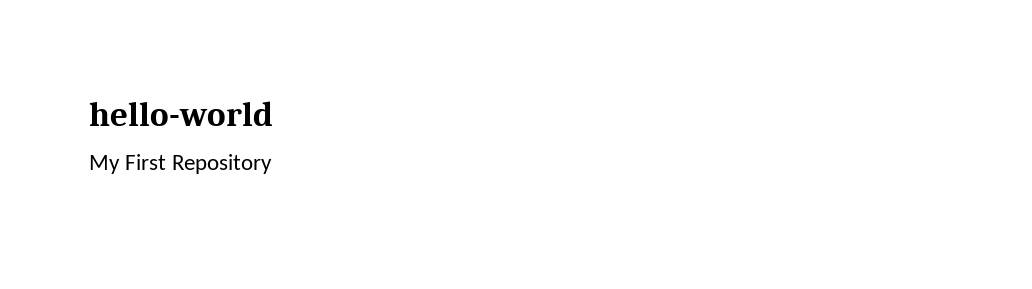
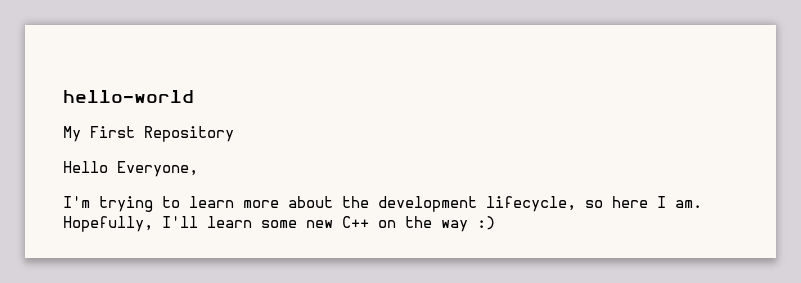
+ Hello Everyone,
+ I'm trying to learn more about the development lifecycle, so here I am. Hopefully, I'll learn some new C++ on the way :)

